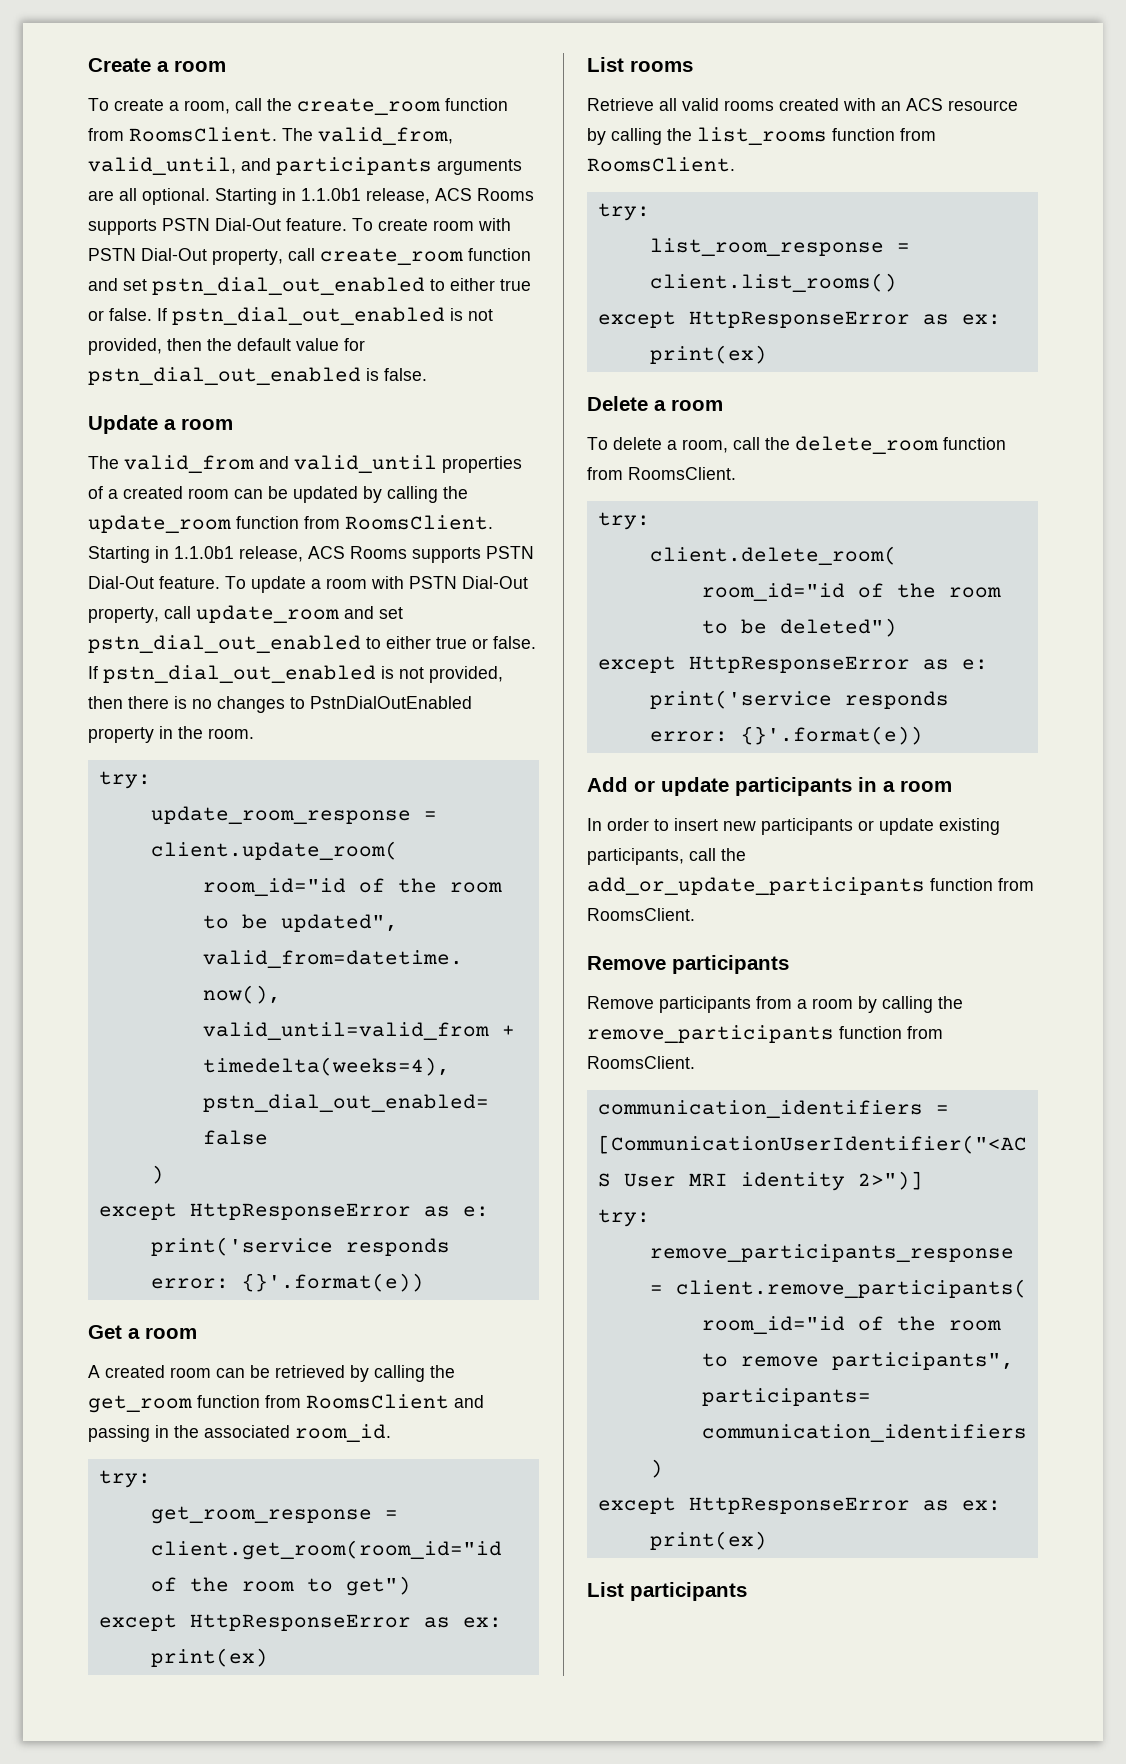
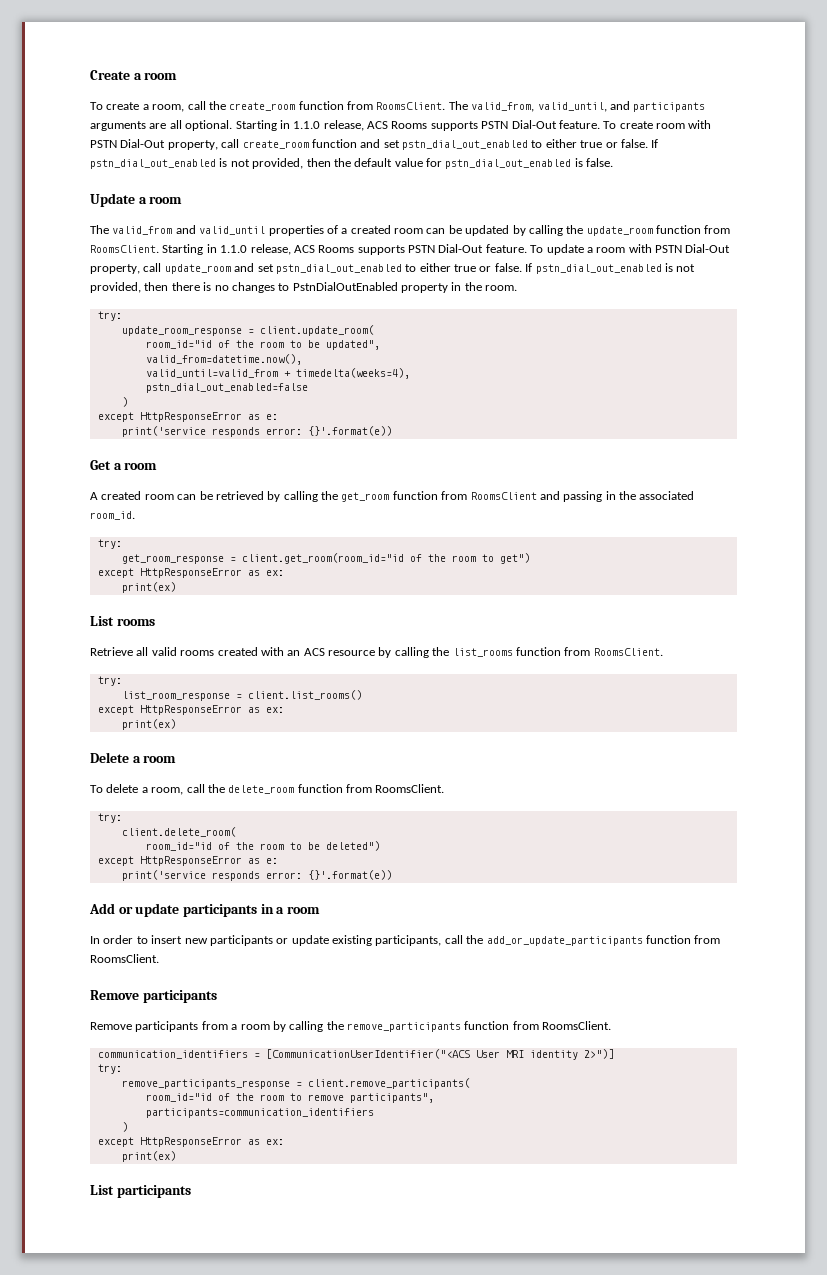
- The valid_from, valid_until, and participants arguments are all optional. Starting in 1.1.0b1 release, ACS Rooms supports PSTN Dial-Out feature.
+ The valid_from, valid_until, and participants arguments are all optional. Starting in 1.1.0 release, ACS Rooms supports PSTN Dial-Out feature.
- The valid_from and valid_until properties of a created room can be updated by calling the update_room function from RoomsClient. Starting in 1.1.0b1 release, ACS Rooms supports PSTN Dial-Out feature.
+ The valid_from and valid_until properties of a created room can be updated by calling the update_room function from RoomsClient. Starting in 1.1.0 release, ACS Rooms supports PSTN Dial-Out feature.

